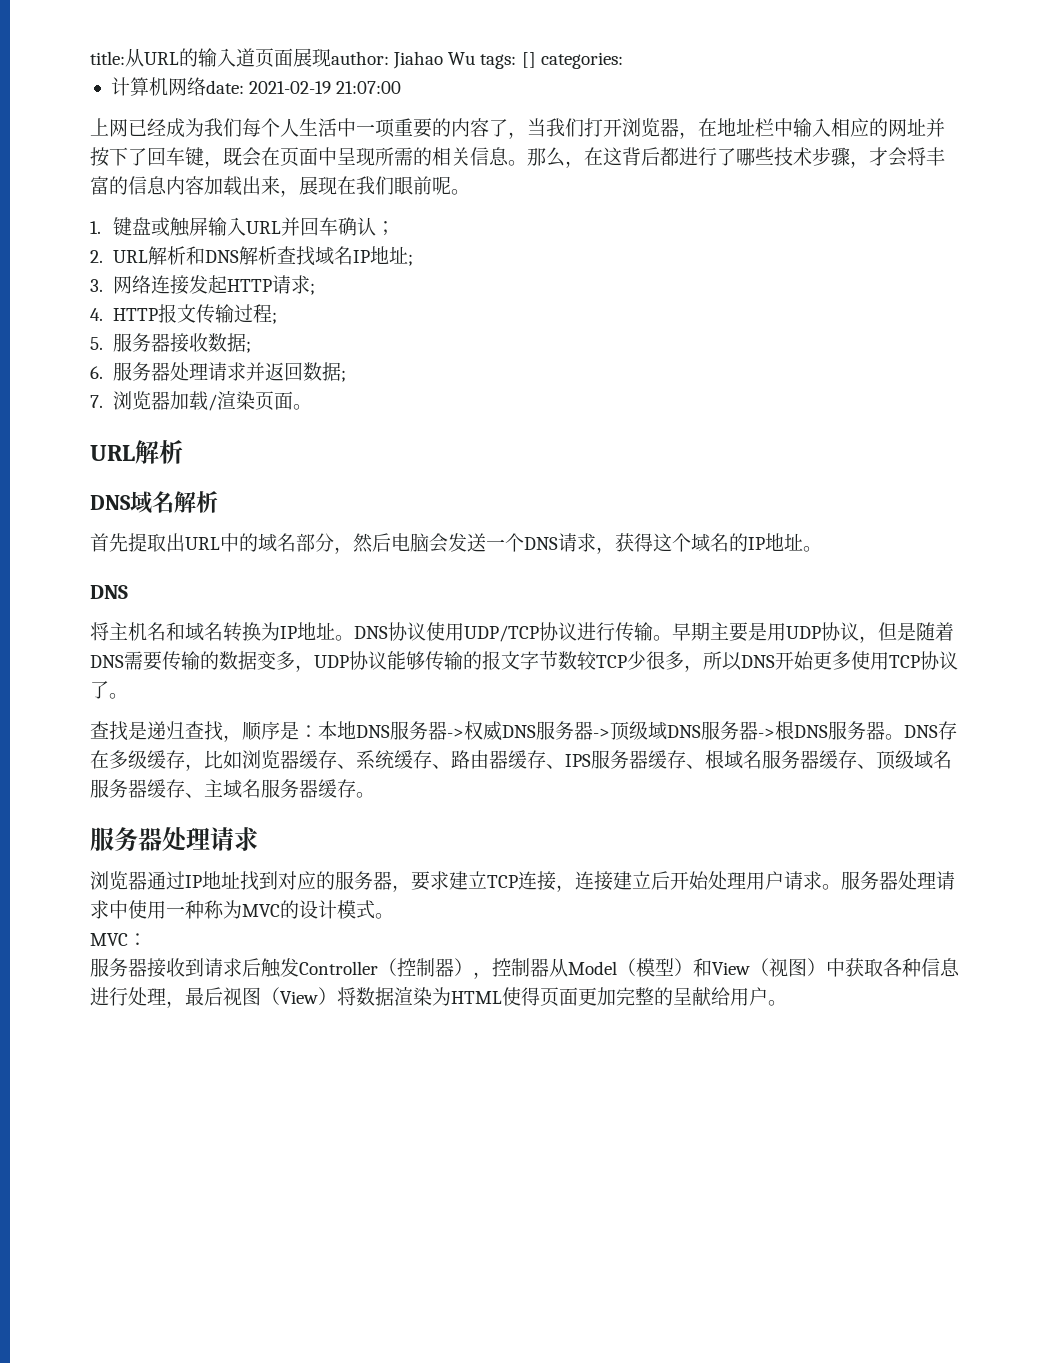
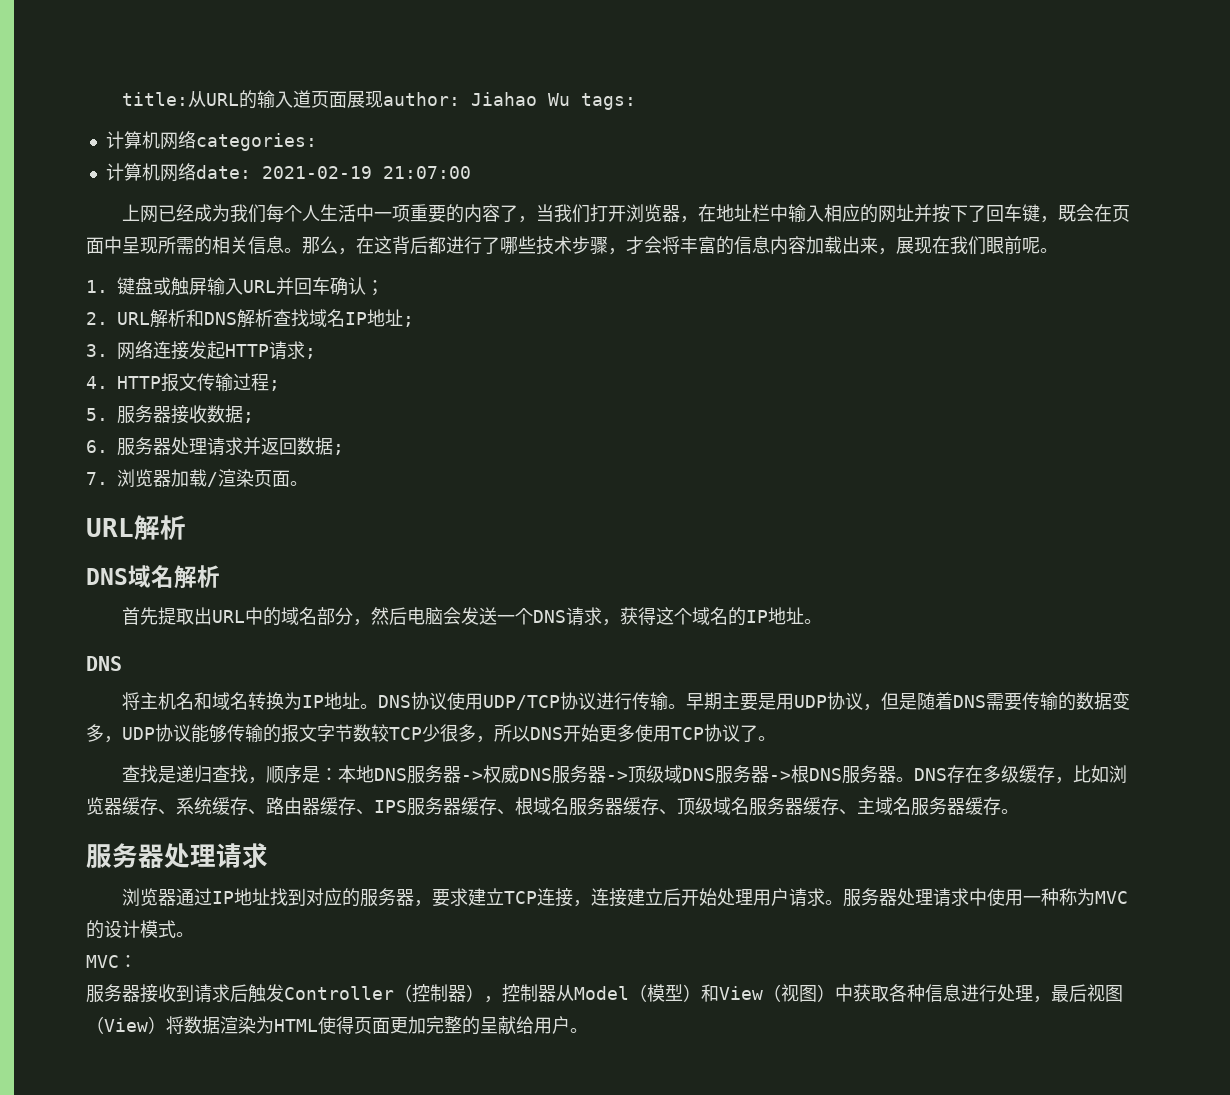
- title:从URL的输入道页面展现author: Jiahao Wu tags: [] categories:
+ title:从URL的输入道页面展现author: Jiahao Wu tags:
+ 计算机网络categories:

